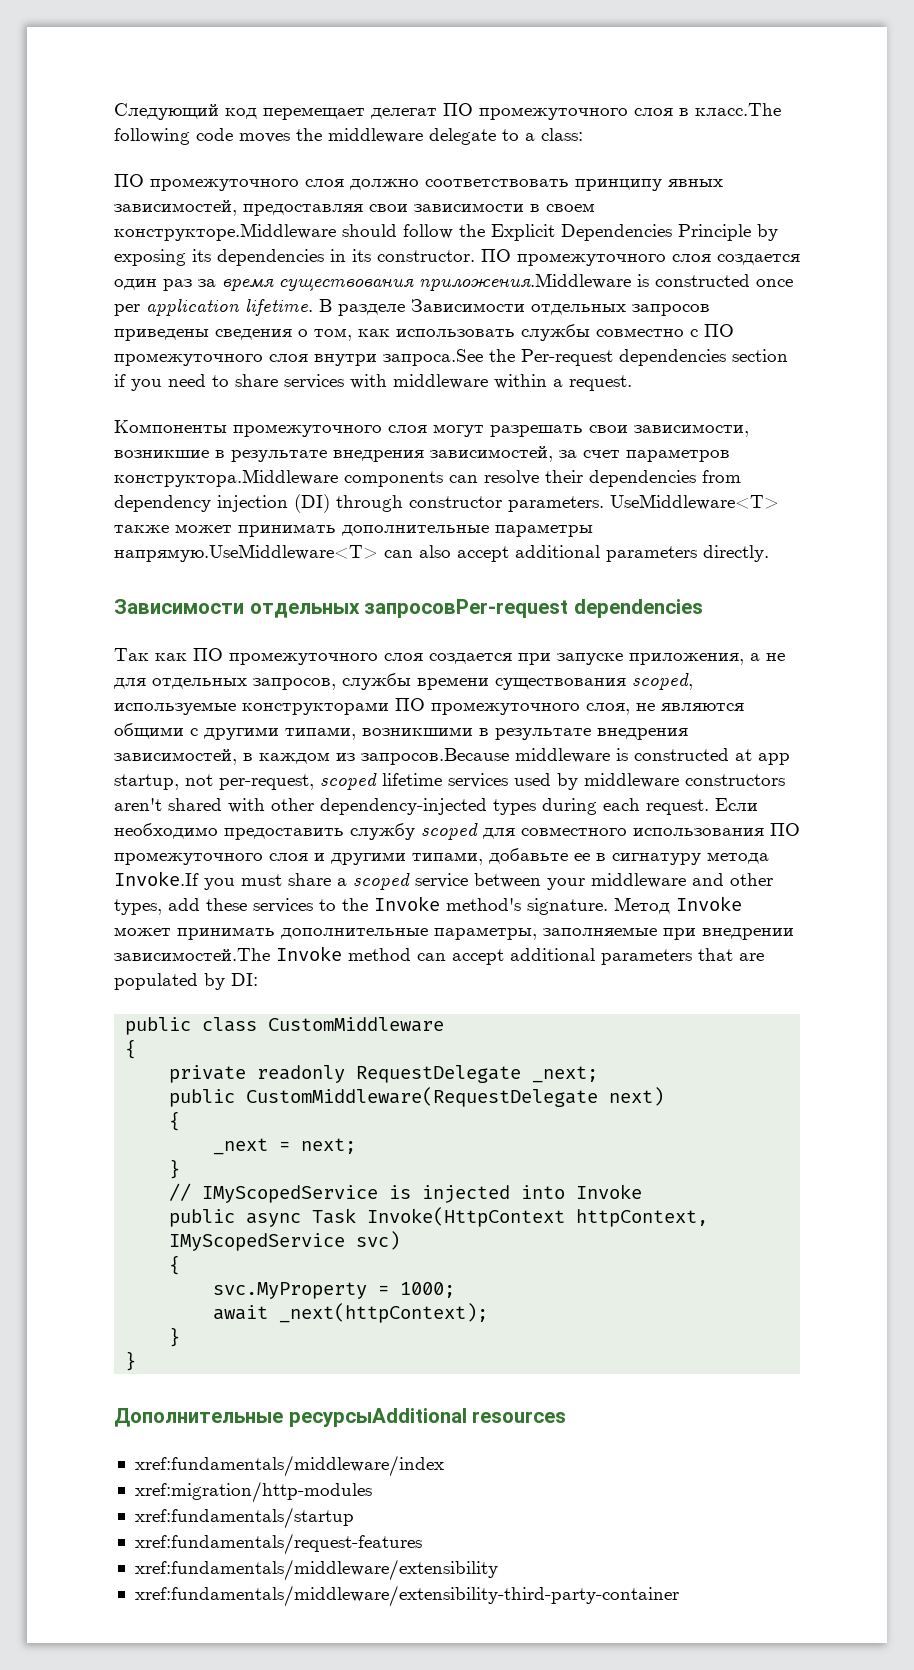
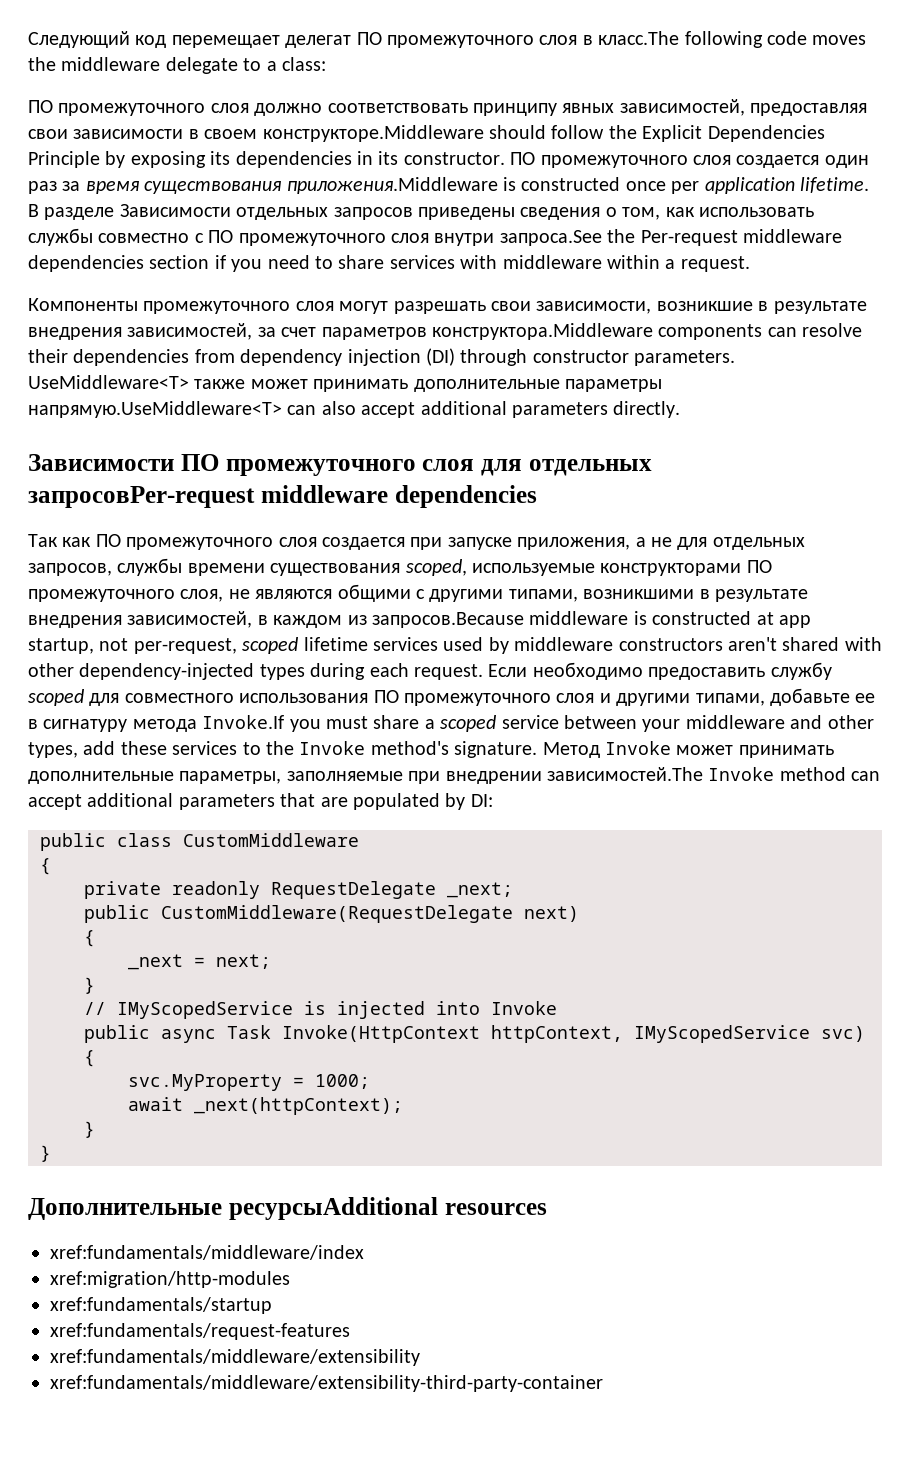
- В разделе Зависимости отдельных запросов приведены сведения о том, как использовать службы совместно с ПО промежуточного слоя внутри запроса.See the Per-request dependencies section if you need to share services with middleware within a request.
+ В разделе Зависимости отдельных запросов приведены сведения о том, как использовать службы совместно с ПО промежуточного слоя внутри запроса.See the Per-request middleware dependencies section if you need to share services with middleware within a request.
- Зависимости отдельных запросовPer-request dependencies
+ Зависимости ПО промежуточного слоя для отдельных запросовPer-request middleware dependencies

